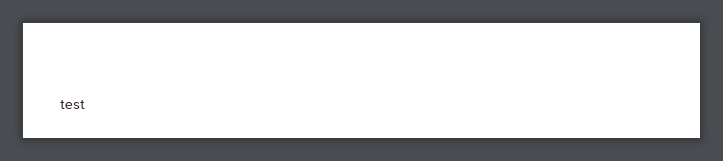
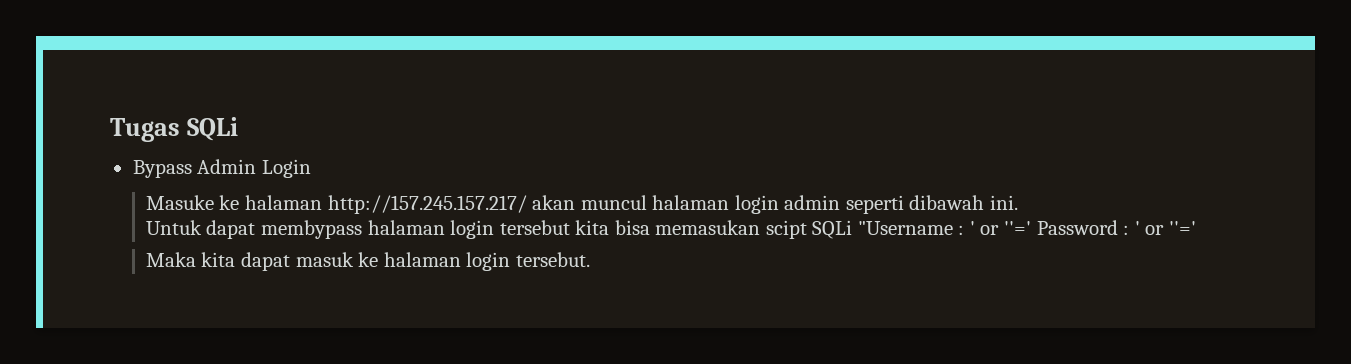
- test
+ Tugas SQLi
+ Bypass Admin Login
+ Masuke ke halaman http://157.245.157.217/ akan muncul halaman login admin seperti dibawah ini.
+ Untuk dapat membypass halaman login tersebut kita bisa memasukan scipt SQLi "Username : ' or ''=' Password : ' or ''='
+ Maka kita dapat masuk ke halaman login tersebut.

